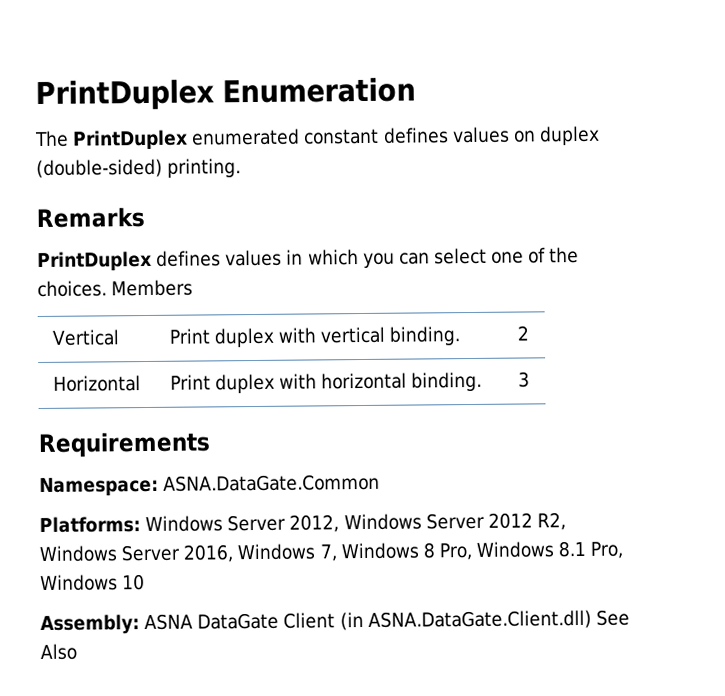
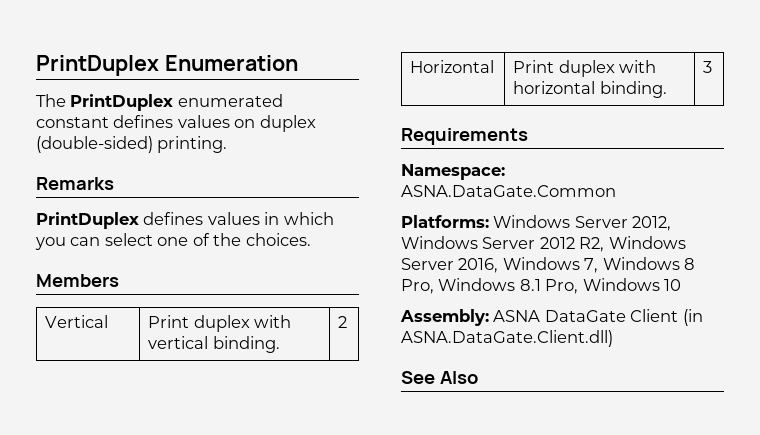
- PrintDuplex defines values in which you can select one of the choices. Members
+ PrintDuplex defines values in which you can select one of the choices.
+ Members
- Assembly: ASNA DataGate Client (in ASNA.DataGate.Client.dll) See Also
+ Assembly: ASNA DataGate Client (in ASNA.DataGate.Client.dll)
+ See Also

